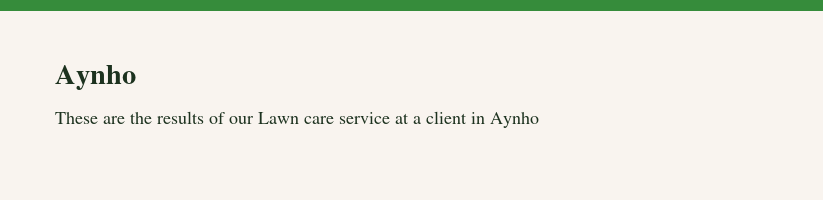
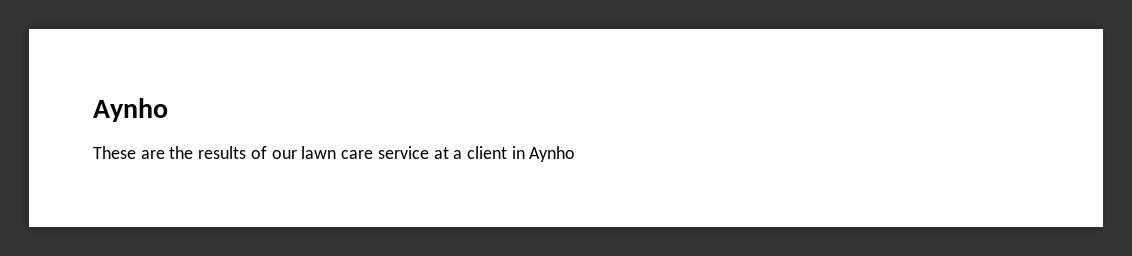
- These are the results of our Lawn care service at a client in Aynho
+ These are the results of our lawn care service at a client in Aynho

